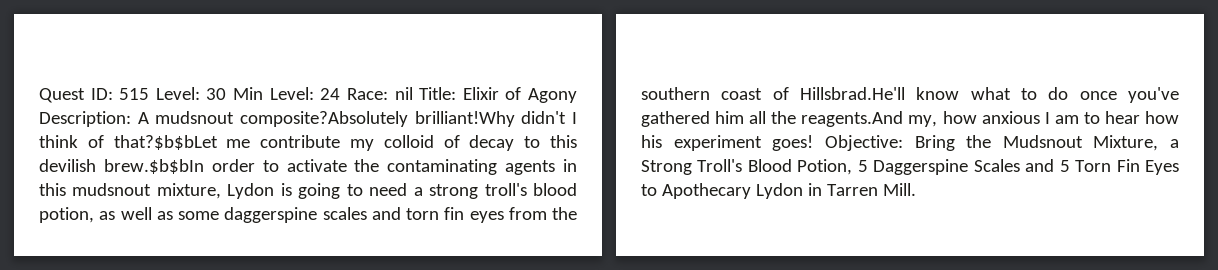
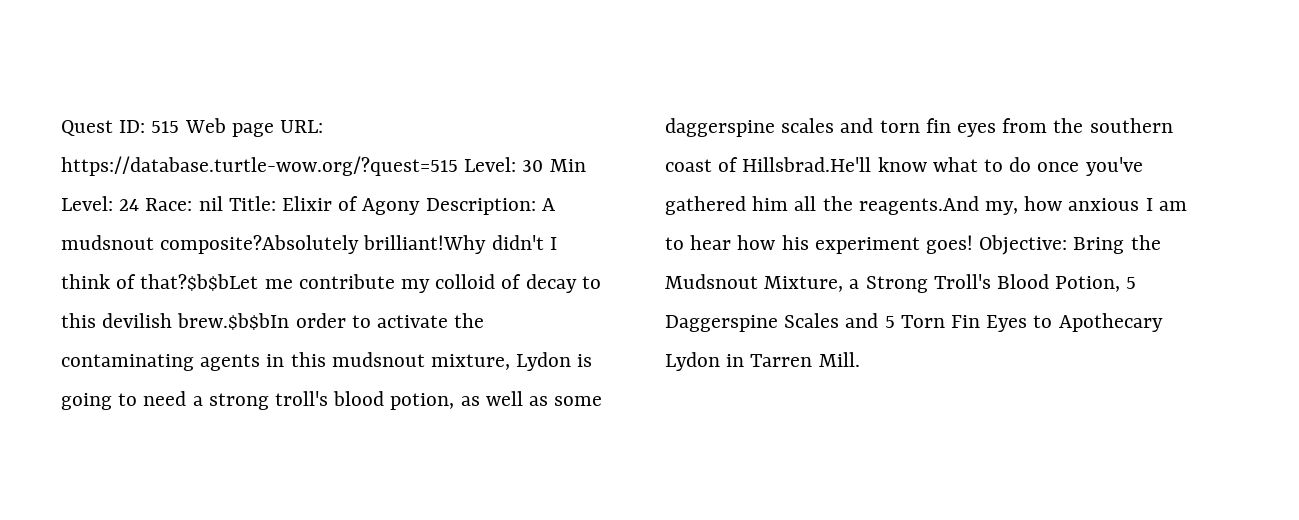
- 515 Level:
+ 515 Web page URL: https://database.turtle-wow.org/?quest=515 Level:

